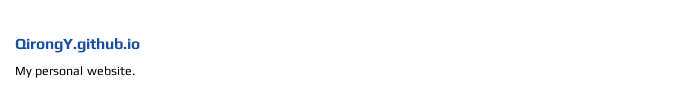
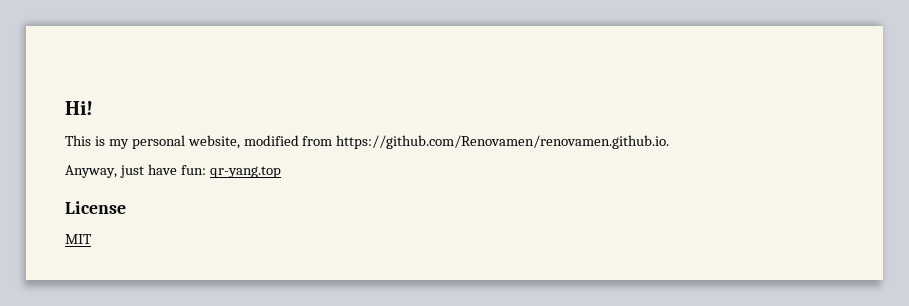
- QirongY.github.io
- My personal website.
+ Hi!
+ This is my personal website, modified from https://github.com/Renovamen/renovamen.github.io.
+ Anyway, just have fun: qr-yang.top
+ License
+ MIT

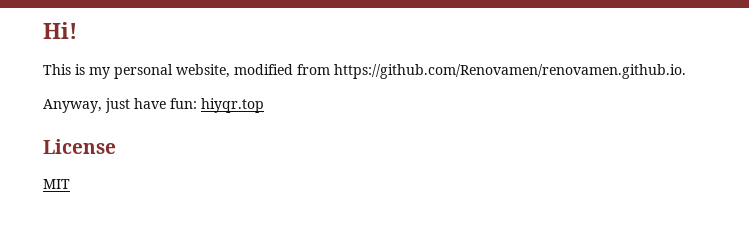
- Anyway, just have fun: qr-yang.top
+ Anyway, just have fun: hiyqr.top

